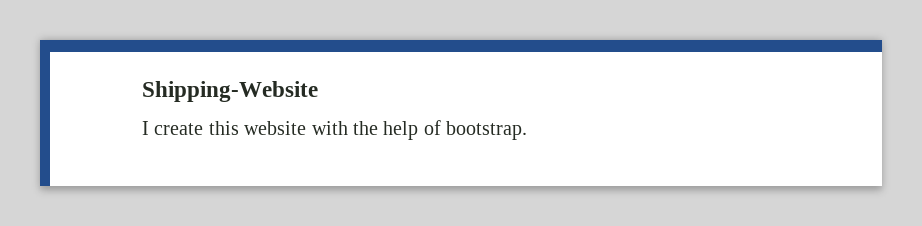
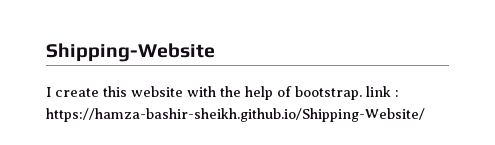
- I create this website with the help of bootstrap.
+ I create this website with the help of bootstrap. link : https://hamza-bashir-sheikh.github.io/Shipping-Website/

